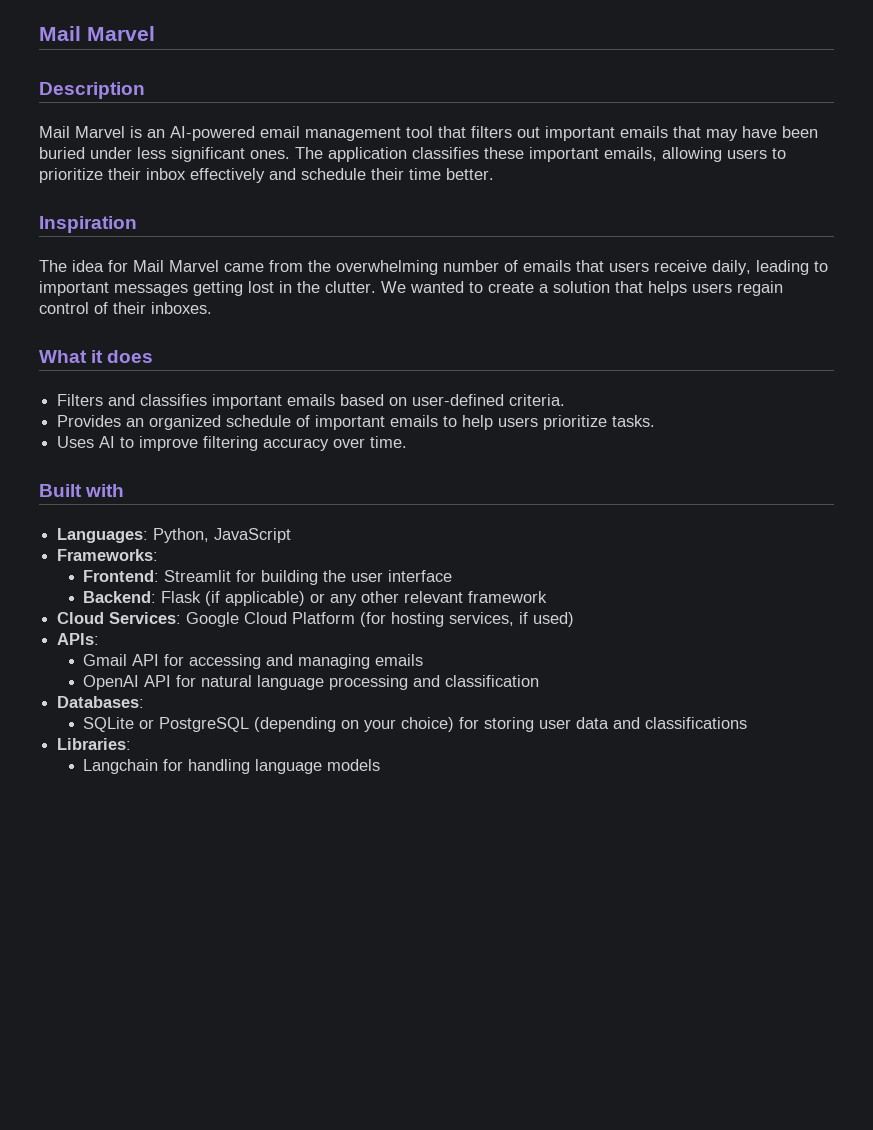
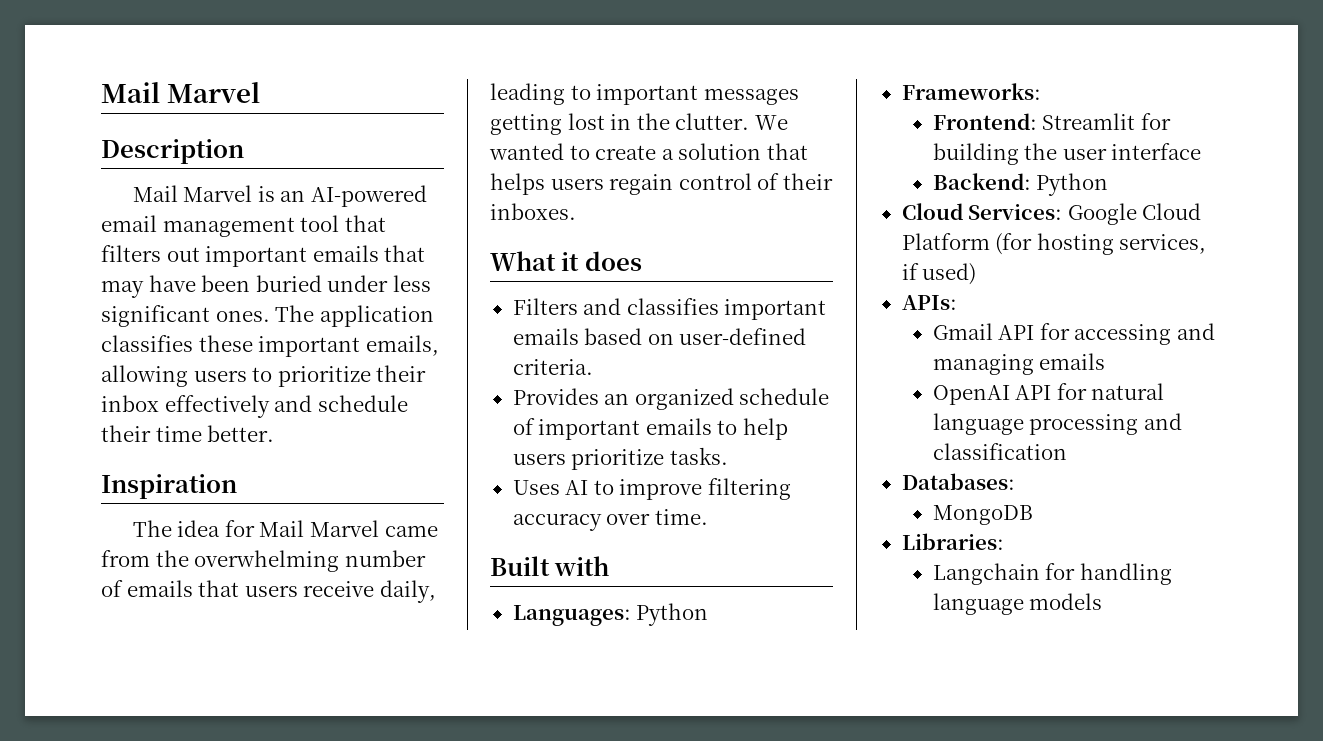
- Languages: Python, JavaScript
+ Languages: Python
- Backend: Flask (if applicable) or any other relevant framework
+ Backend: Python
- SQLite or PostgreSQL (depending on your choice) for storing user data and classifications
+ MongoDB

